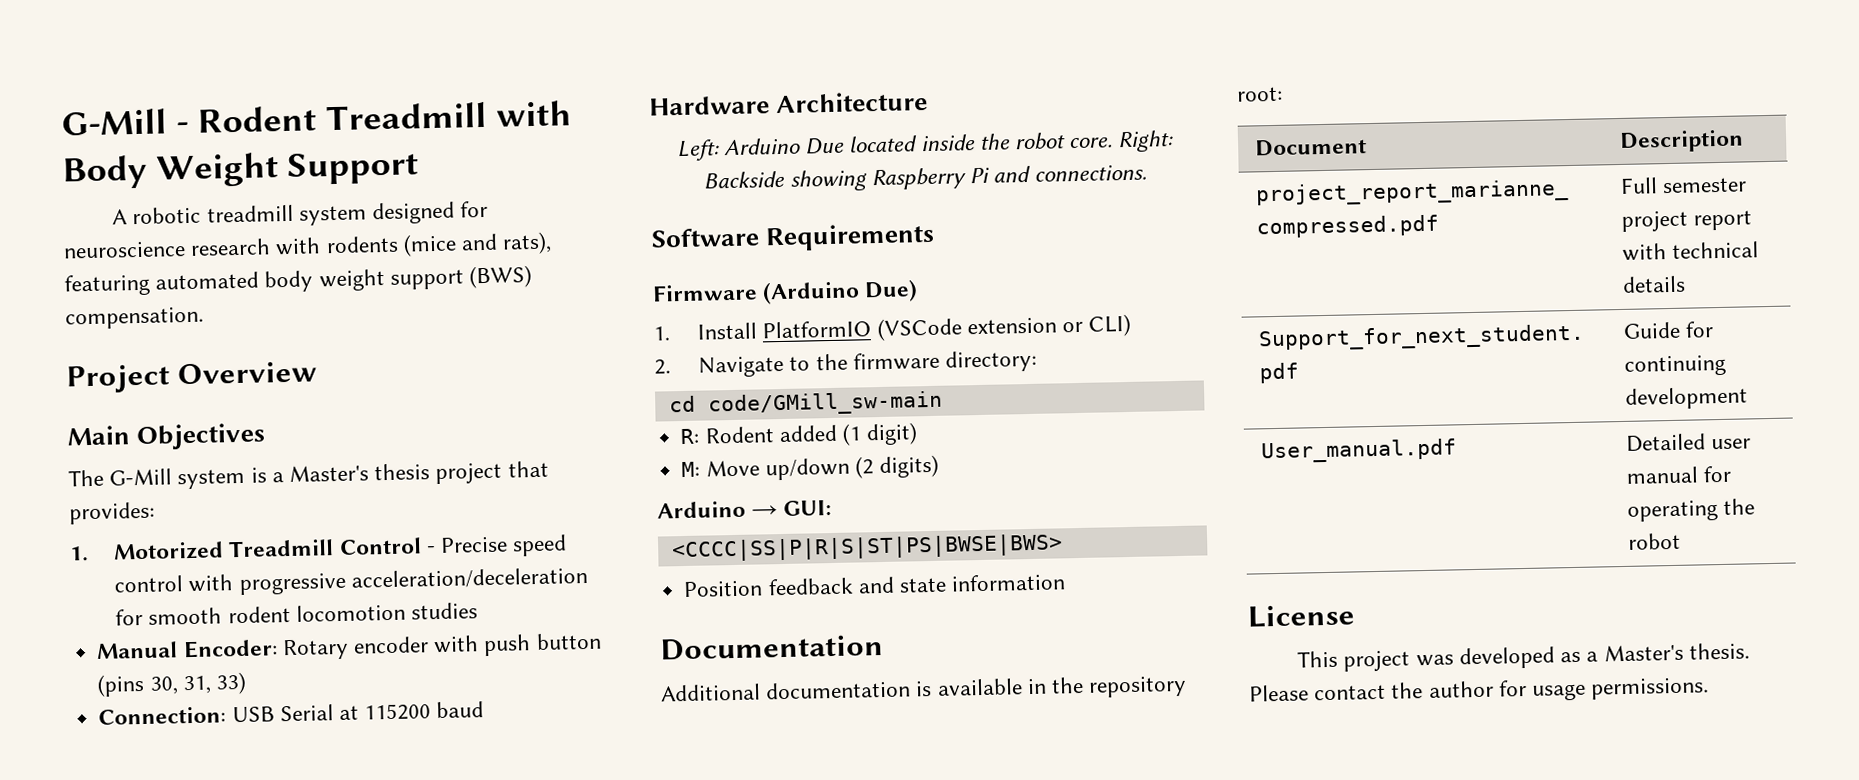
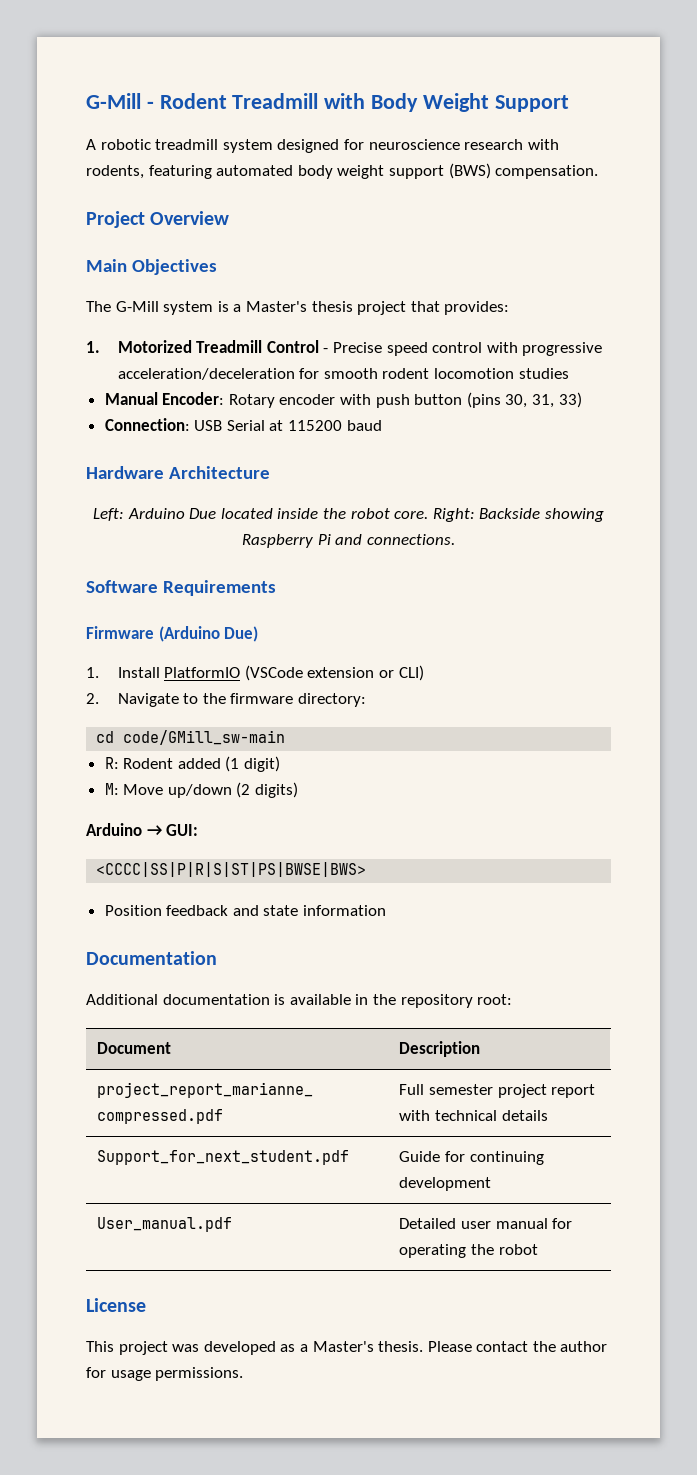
- A robotic treadmill system designed for neuroscience research with rodents (mice and rats), featuring automated body weight support (BWS) compensation.
+ A robotic treadmill system designed for neuroscience research with rodents, featuring automated body weight support (BWS) compensation.

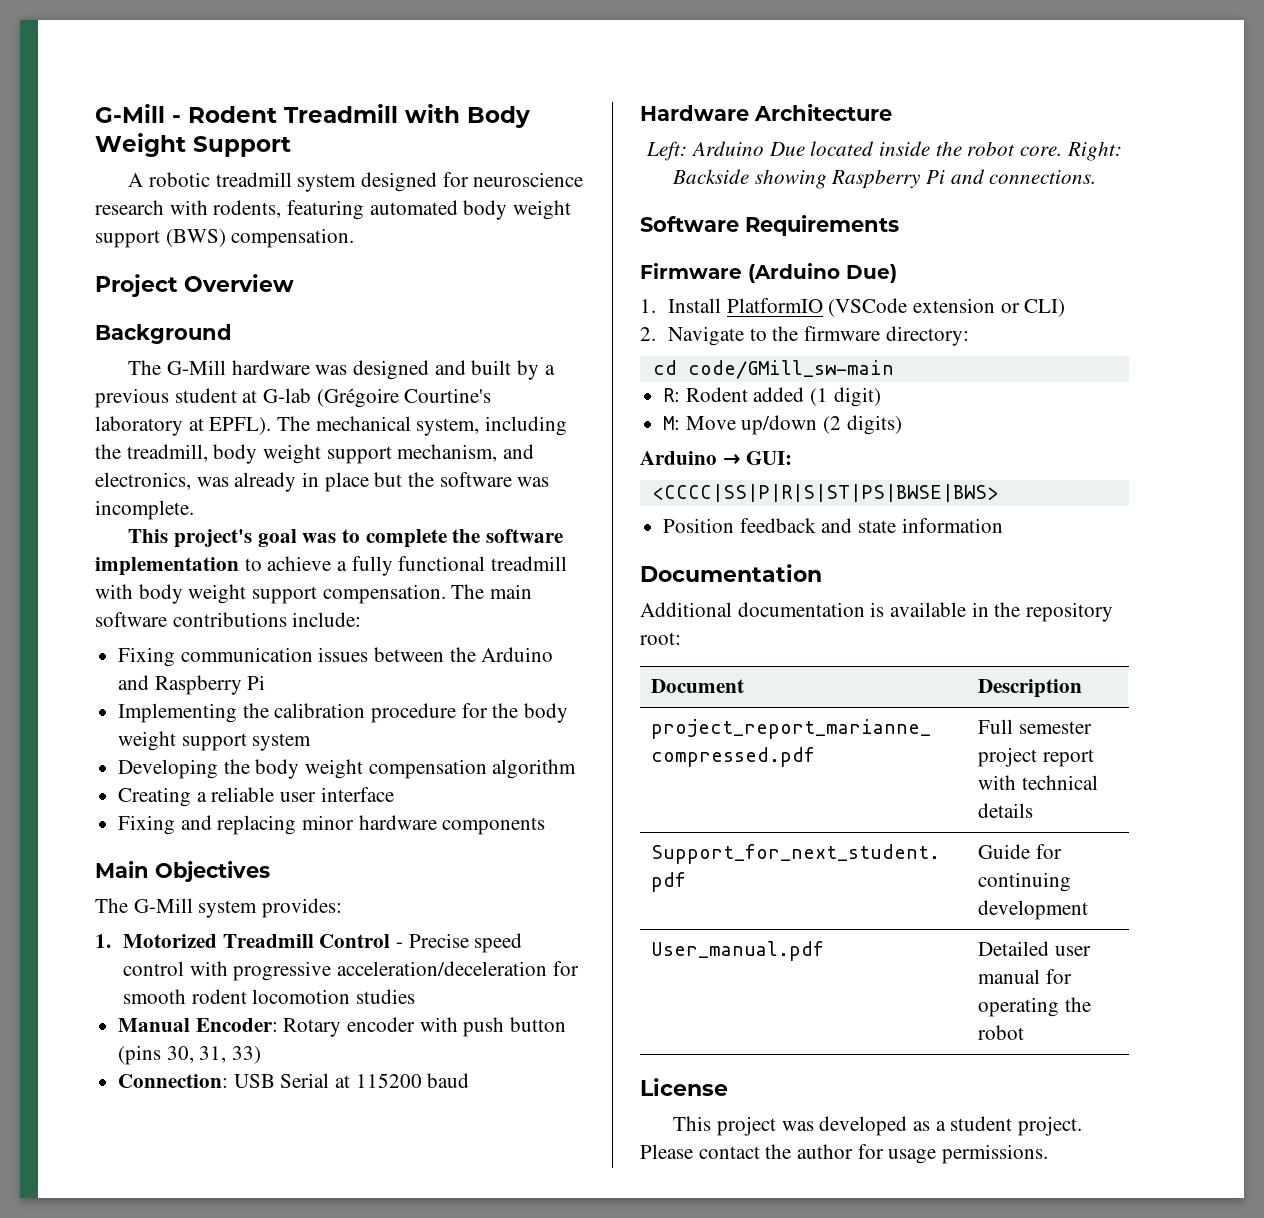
+ Background
+ The G-Mill hardware was designed and built by a previous student at G-lab (Grégoire Courtine's laboratory at EPFL). The mechanical system, including the treadmill, body weight support mechanism, and electronics, was already in place but the software was incomplete.
+ This project's goal was to complete the software implementation to achieve a fully functional treadmill with body weight support compensation. The main software contributions include:
+ Fixing communication issues between the Arduino and Raspberry Pi
+ Implementing the calibration procedure for the body weight support system
+ Developing the body weight compensation algorithm
+ Creating a reliable user interface
+ Fixing and replacing minor hardware components
- The G-Mill system is a Master's thesis project that provides:
+ The G-Mill system provides:
- This project was developed as a Master's thesis.
+ This project was developed as a student project.

